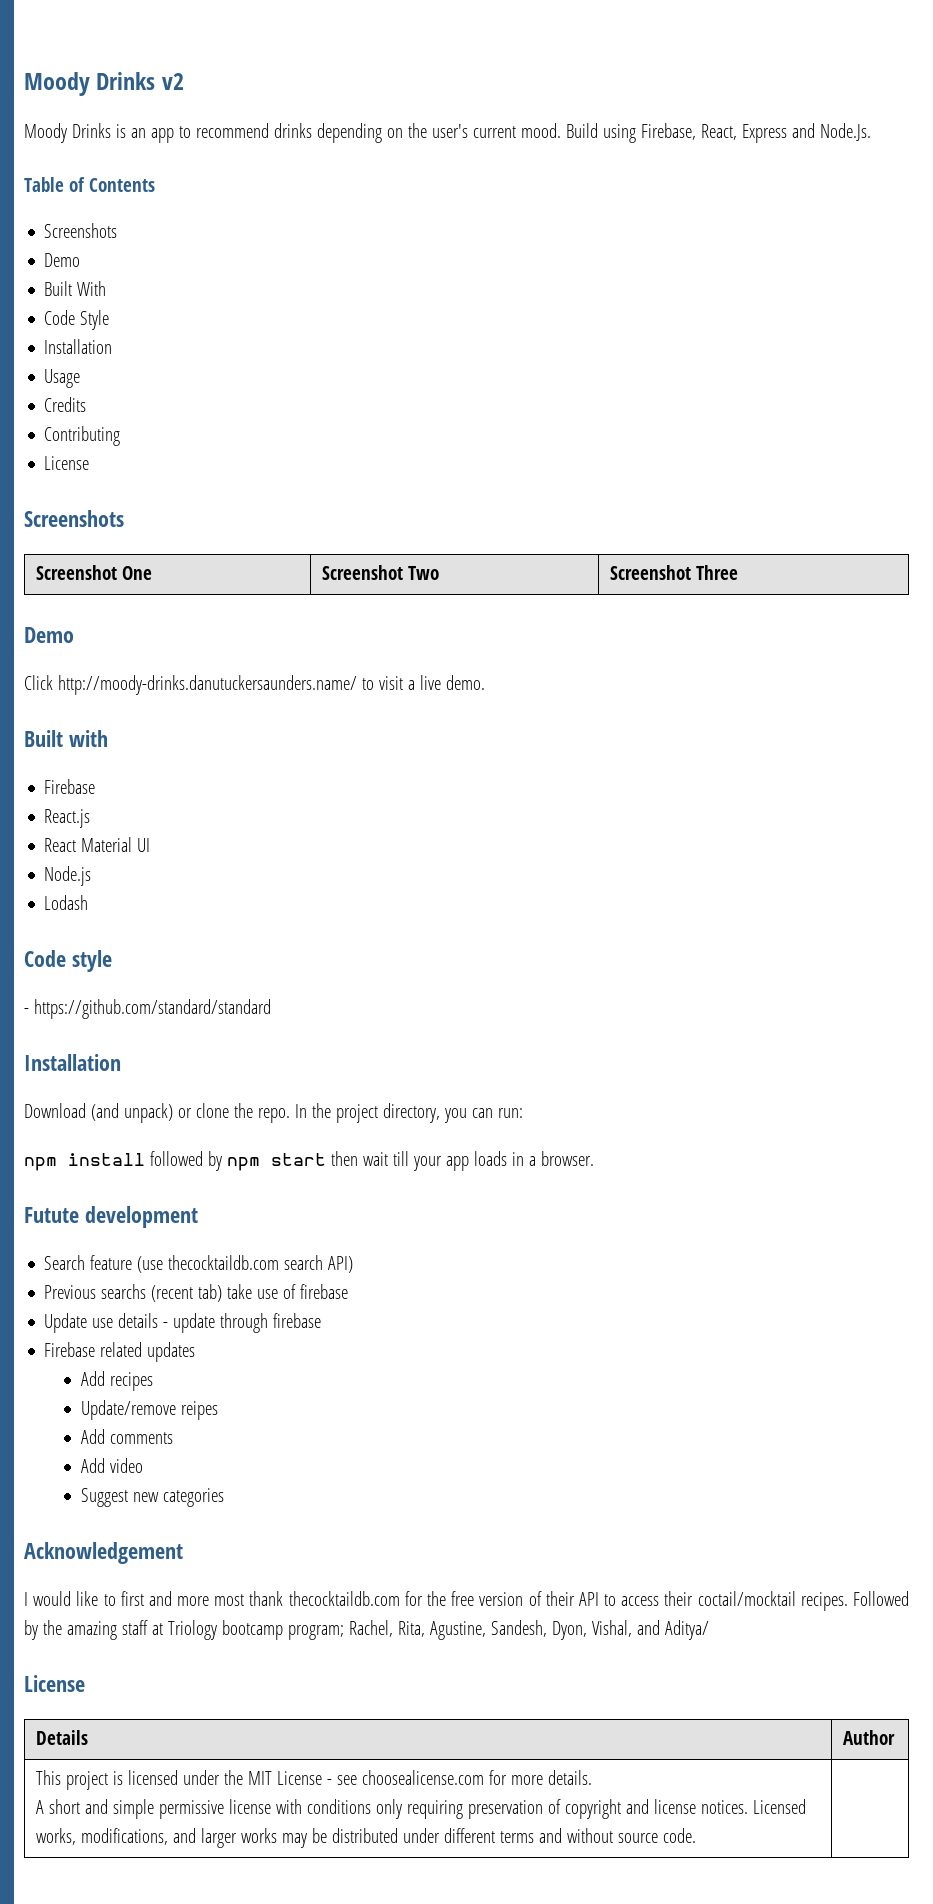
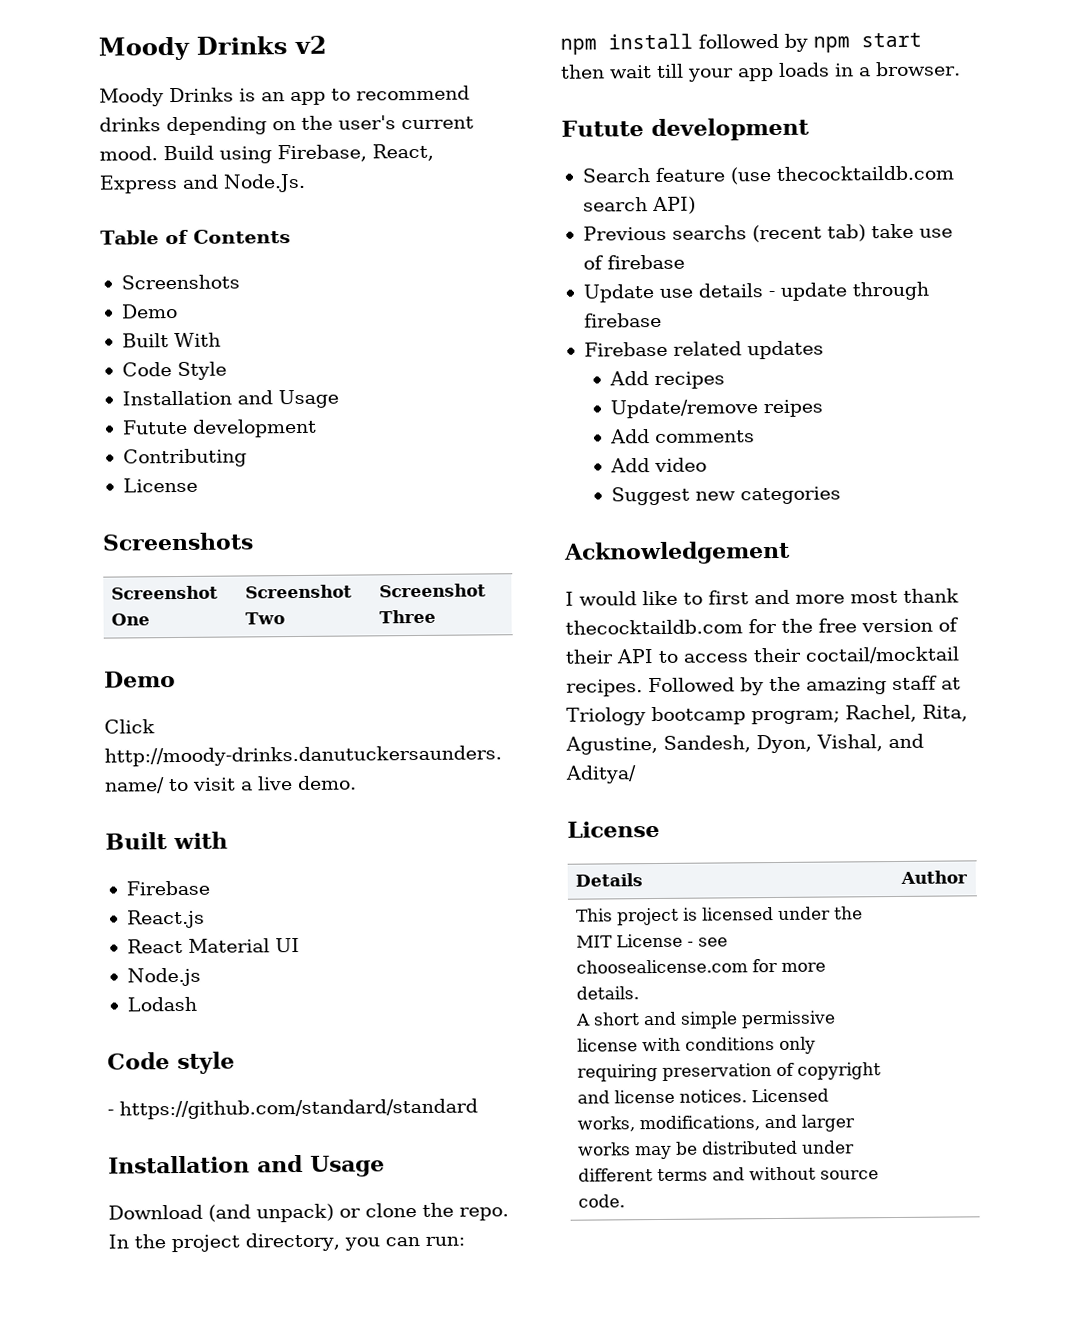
  Code Style
- Installation
- Usage
- Credits
+ Installation and Usage
+ Futute development
  - https://github.com/standard/standard
- Installation
+ Installation and Usage

